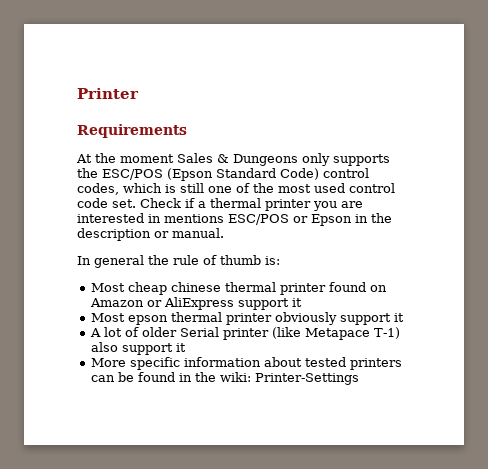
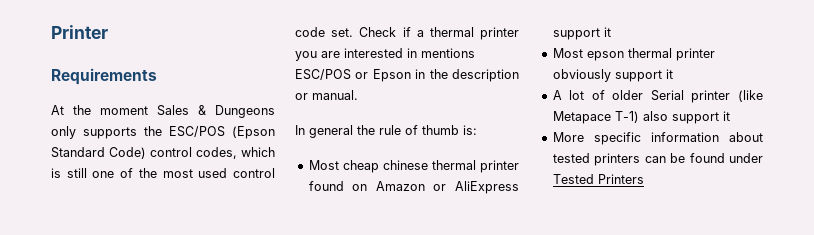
- More specific information about tested printers can be found in the wiki: Printer-Settings
+ More specific information about tested printers can be found under Tested Printers

